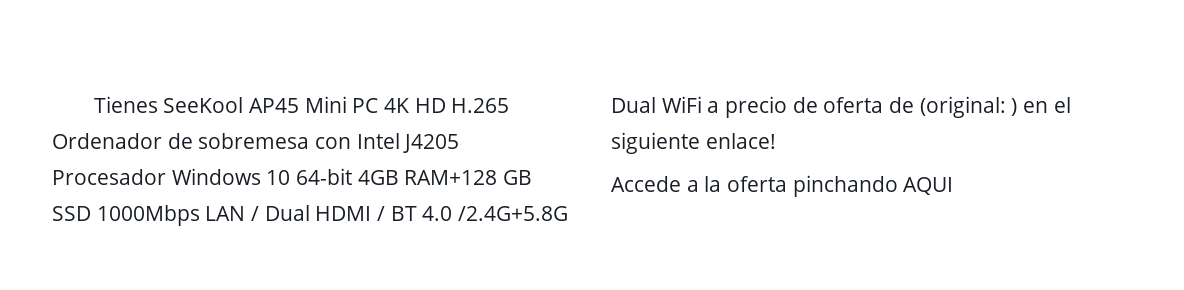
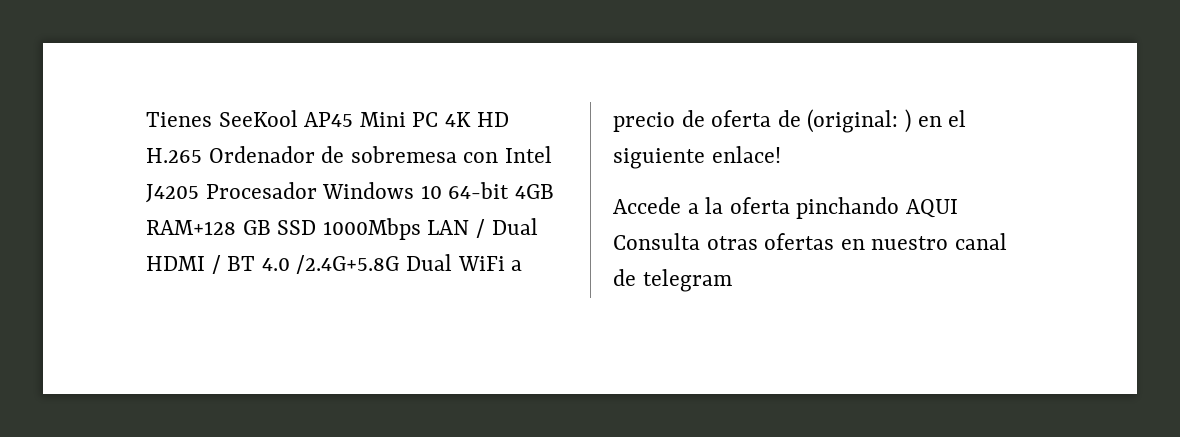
- Accede a la oferta pinchando AQUI
+ Accede a la oferta pinchando AQUI Consulta otras ofertas en nuestro canal de telegram

